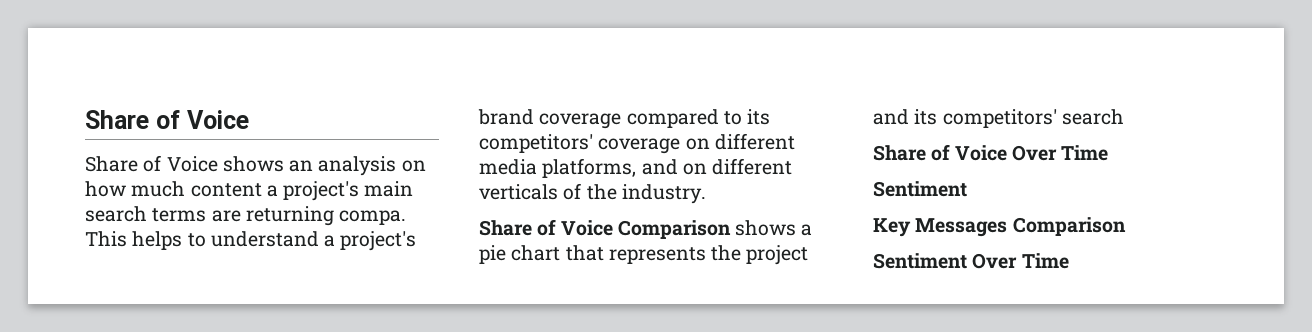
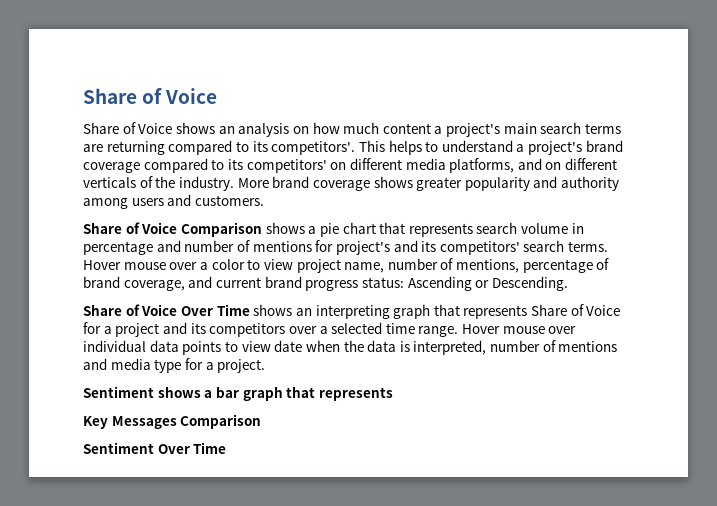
- Share of Voice shows an analysis on how much content a project's main search terms are returning compa.
+ Share of Voice shows an analysis on how much content a project's main search terms are returning compared to its competitors'.
- This helps to understand a project's brand coverage compared to its competitors' coverage on different media platforms, and on different verticals of the industry.
+ This helps to understand a project's brand coverage compared to its competitors' on different media platforms, and on different verticals of the industry. More brand coverage shows greater popularity and authority among users and customers.
- Share of Voice Comparison shows a pie chart that represents the project and its competitors' search
+ Share of Voice Comparison shows a pie chart that represents search volume in percentage and number of mentions for project's and its competitors' search terms. Hover mouse over a color to view project name, number of mentions, percentage of brand coverage, and current brand progress status: Ascending or Descending.
- Share of Voice Over Time
- Sentiment
+ Share of Voice Over Time shows an interpreting graph that represents Share of Voice for a project and its competitors over a selected time range. Hover mouse over individual data points to view date when the data is interpreted, number of mentions and media type for a project.
+ Sentiment shows a bar graph that represents

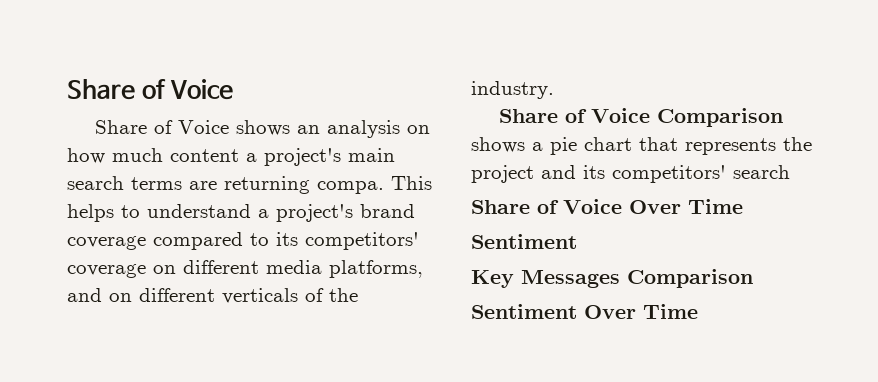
- Share of Voice shows an analysis on how much content a project's main search terms are returning compared to its competitors'.
+ Share of Voice shows an analysis on how much content a project's main search terms are returning compa.
- This helps to understand a project's brand coverage compared to its competitors' on different media platforms, and on different verticals of the industry. More brand coverage shows greater popularity and authority among users and customers.
+ This helps to understand a project's brand coverage compared to its competitors' coverage on different media platforms, and on different verticals of the industry.
- Share of Voice Comparison shows a pie chart that represents search volume in percentage and number of mentions for project's and its competitors' search terms. Hover mouse over a color to view project name, number of mentions, percentage of brand coverage, and current brand progress status: Ascending or Descending.
+ Share of Voice Comparison shows a pie chart that represents the project and its competitors' search
- Share of Voice Over Time shows an interpreting graph that represents Share of Voice for a project and its competitors over a selected time range. Hover mouse over individual data points to view date when the data is interpreted, number of mentions and media type for a project.
- Sentiment shows a bar graph that represents
+ Share of Voice Over Time
+ Sentiment

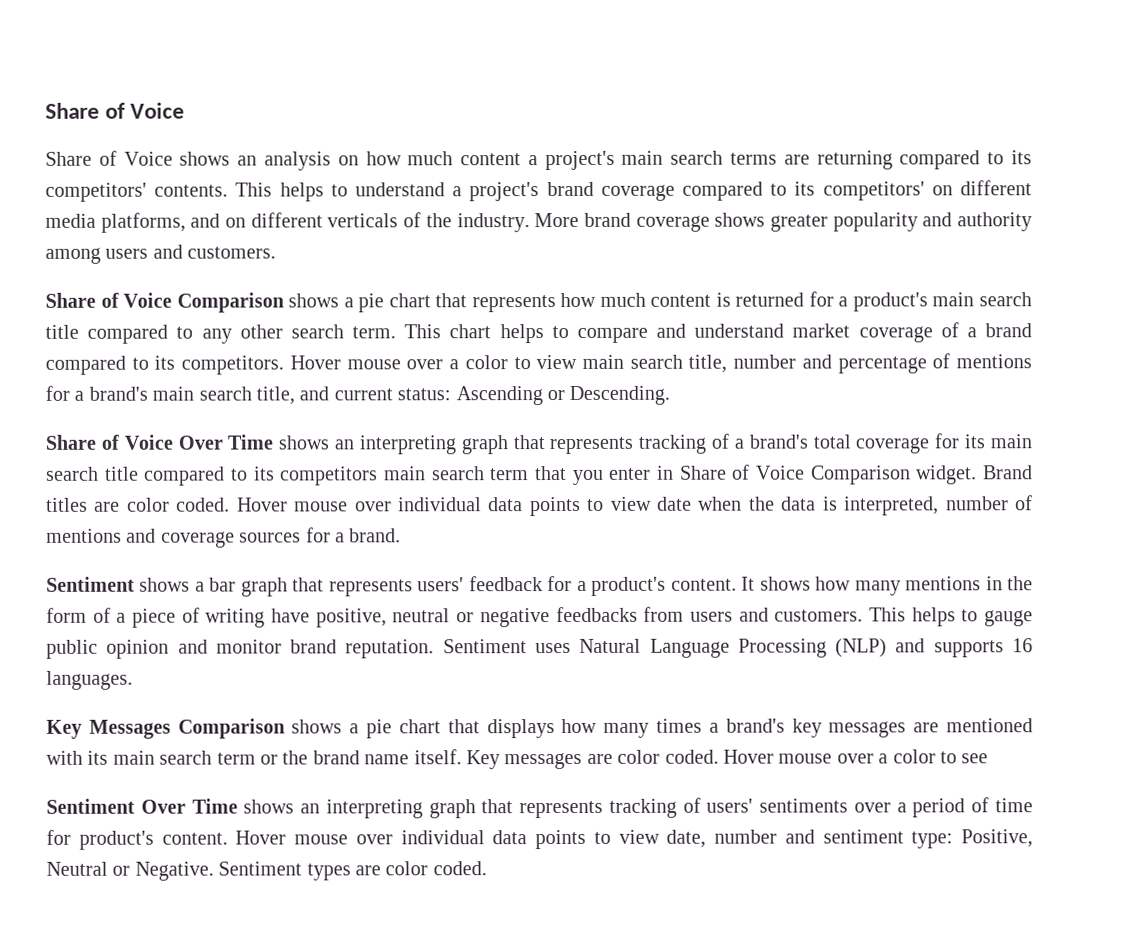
- Share of Voice shows an analysis on how much content a project's main search terms are returning compa.
+ Share of Voice shows an analysis on how much content a project's main search terms are returning compared to its competitors' contents.
- This helps to understand a project's brand coverage compared to its competitors' coverage on different media platforms, and on different verticals of the industry.
+ This helps to understand a project's brand coverage compared to its competitors' on different media platforms, and on different verticals of the industry. More brand coverage shows greater popularity and authority among users and customers.
- Share of Voice Comparison shows a pie chart that represents the project and its competitors' search
+ Share of Voice Comparison shows a pie chart that represents how much content is returned for a product's main search title compared to any other search term. This chart helps to compare and understand market coverage of a brand compared to its competitors. Hover mouse over a color to view main search title, number and percentage of mentions for a brand's main search title, and current status: Ascending or Descending.
- Share of Voice Over Time
- Sentiment
- Key Messages Comparison
- Sentiment Over Time
+ Share of Voice Over Time shows an interpreting graph that represents tracking of a brand's total coverage for its main search title compared to its competitors main search term that you enter in Share of Voice Comparison widget. Brand titles are color coded. Hover mouse over individual data points to view date when the data is interpreted, number of mentions and coverage sources for a brand.
+ Sentiment shows a bar graph that represents users' feedback for a product's content. It shows how many mentions in the form of a piece of writing have positive, neutral or negative feedbacks from users and customers. This helps to gauge public opinion and monitor brand reputation. Sentiment uses Natural Language Processing (NLP) and supports 16 languages.
+ Key Messages Comparison shows a pie chart that displays how many times a brand's key messages are mentioned with its main search term or the brand name itself. Key messages are color coded. Hover mouse over a color to see
+ Sentiment Over Time shows an interpreting graph that represents tracking of users' sentiments over a period of time for product's content. Hover mouse over individual data points to view date, number and sentiment type: Positive, Neutral or Negative. Sentiment types are color coded.

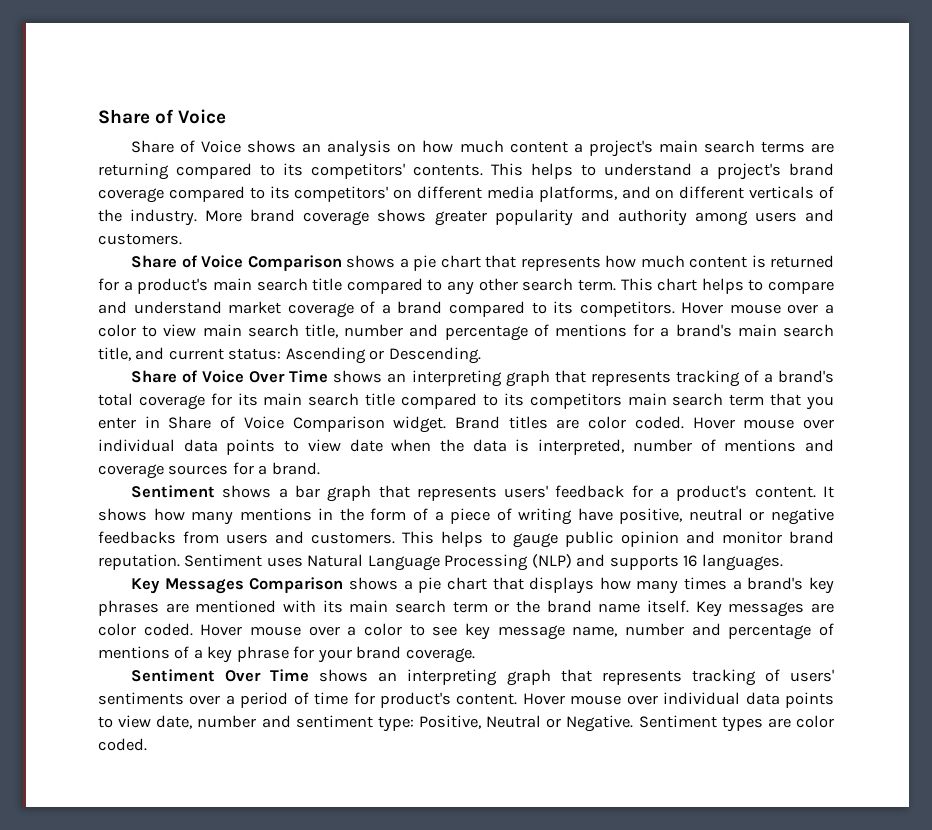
- Key Messages Comparison shows a pie chart that displays how many times a brand's key messages are mentioned with its main search term or the brand name itself.
+ Key Messages Comparison shows a pie chart that displays how many times a brand's key phrases are mentioned with its main search term or the brand name itself.
- Hover mouse over a color to see
+ Hover mouse over a color to see key message name, number and percentage of mentions of a key phrase for your brand coverage.

